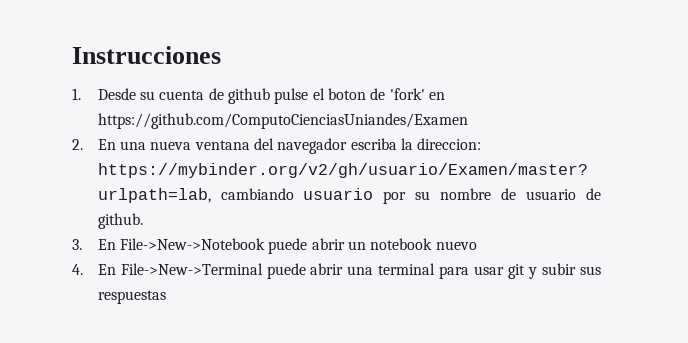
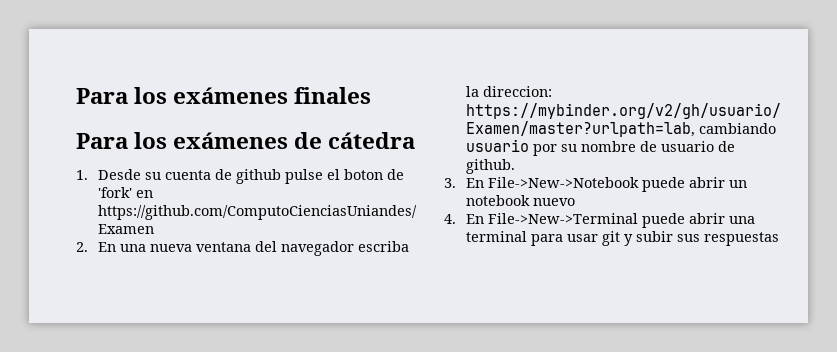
- Instrucciones
+ Para los exámenes finales
+ Para los exámenes de cátedra

